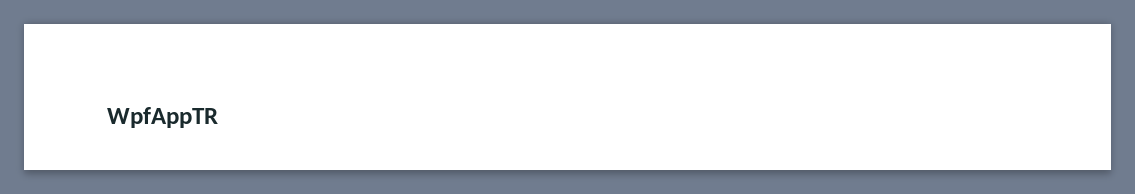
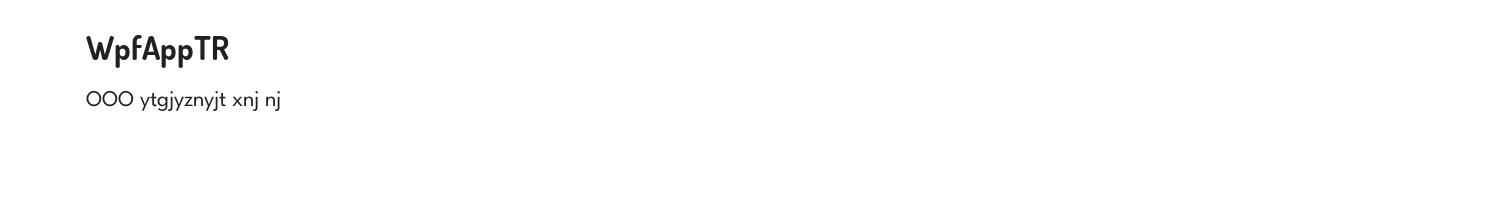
+ OOO ytgjyznyjt xnj nj

